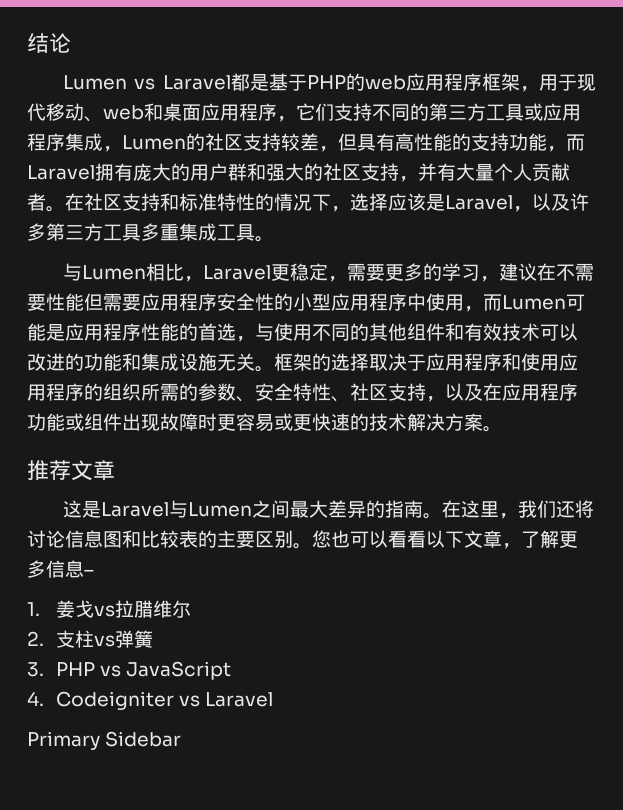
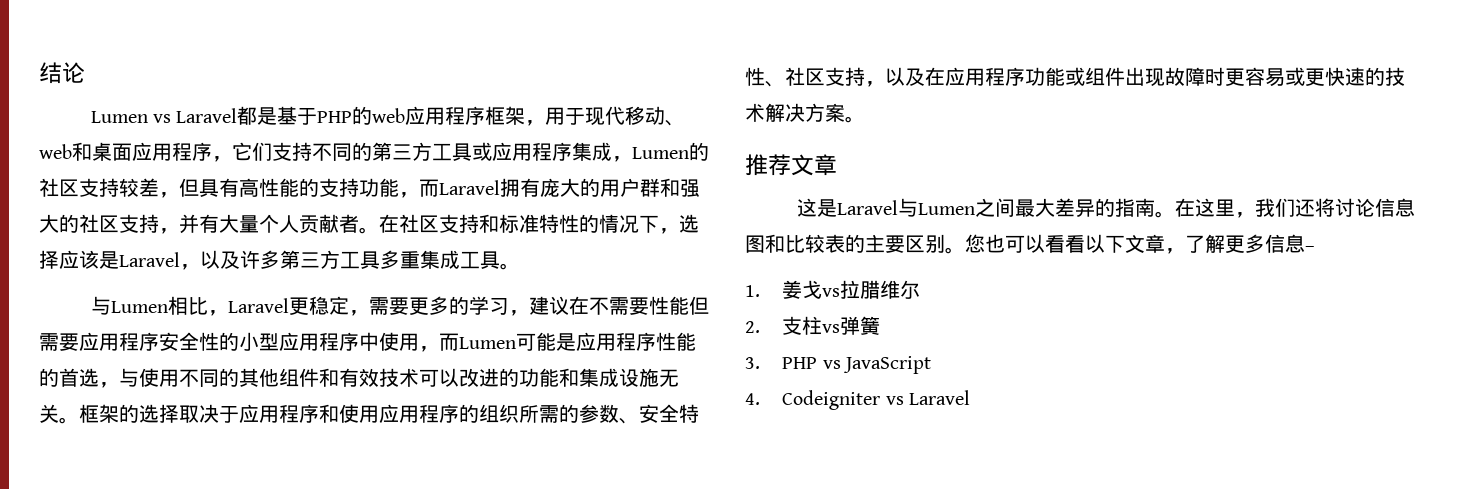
- Primary Sidebar

